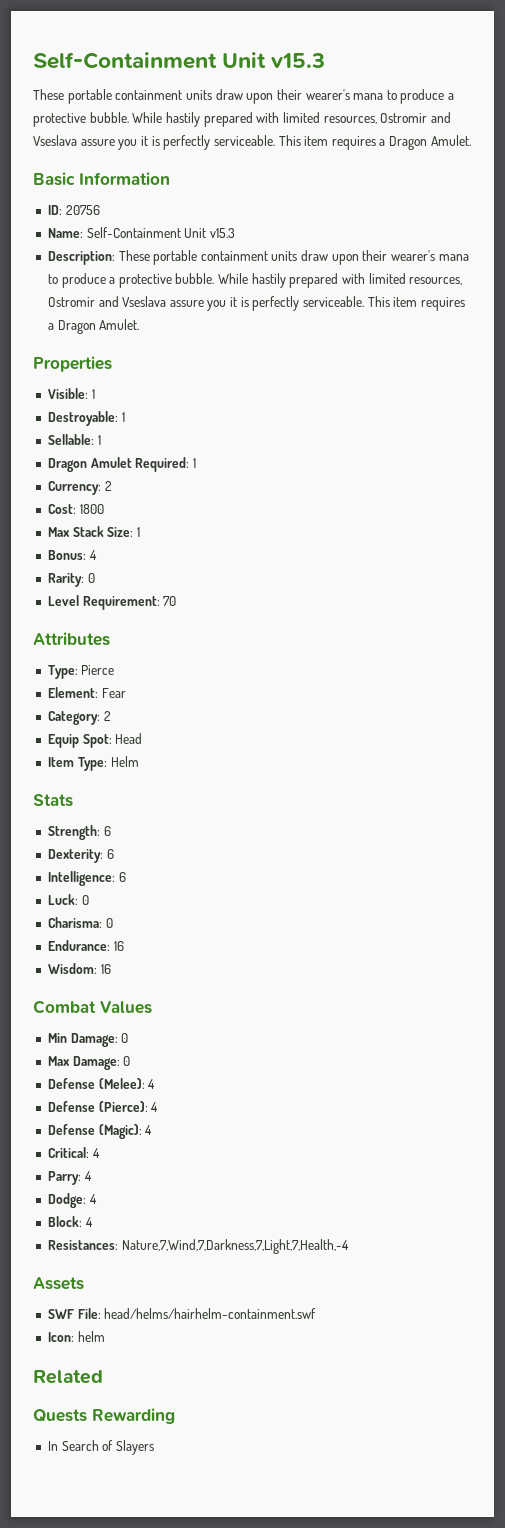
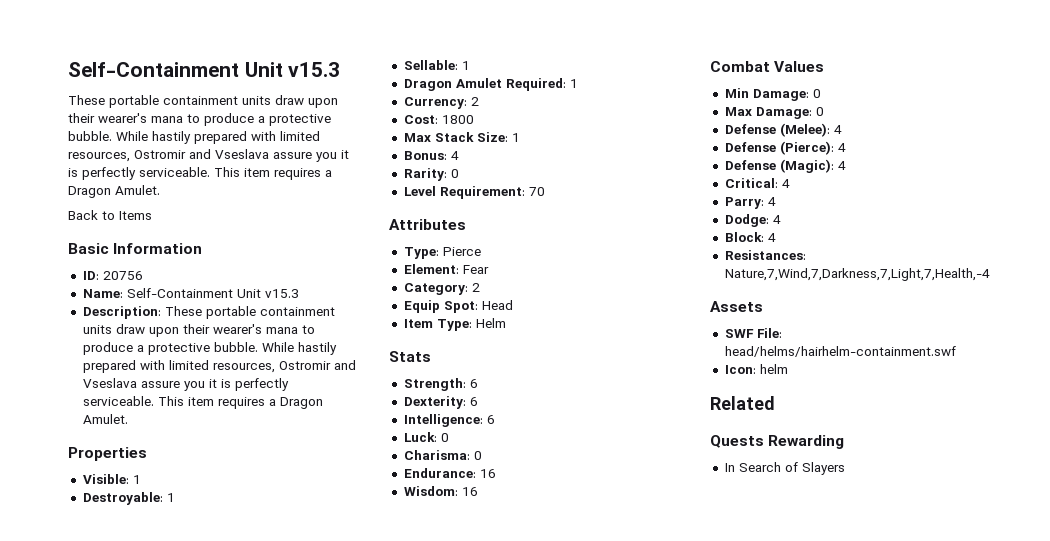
+ Back to Items

